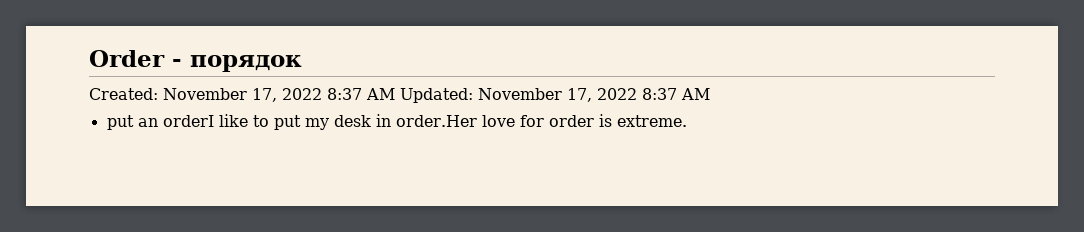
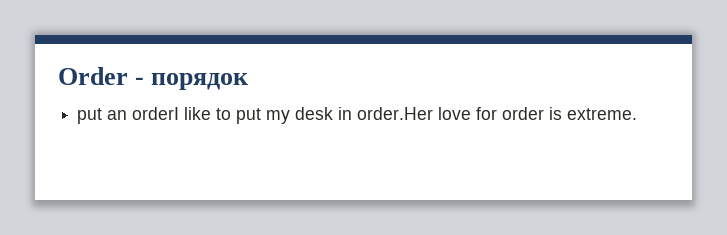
- Created: November 17, 2022 8:37 AM Updated: November 17, 2022 8:37 AM

